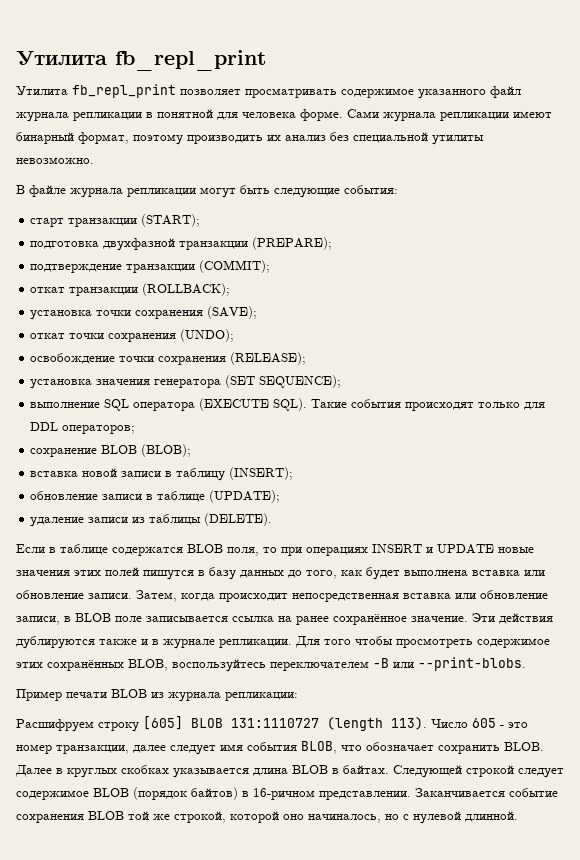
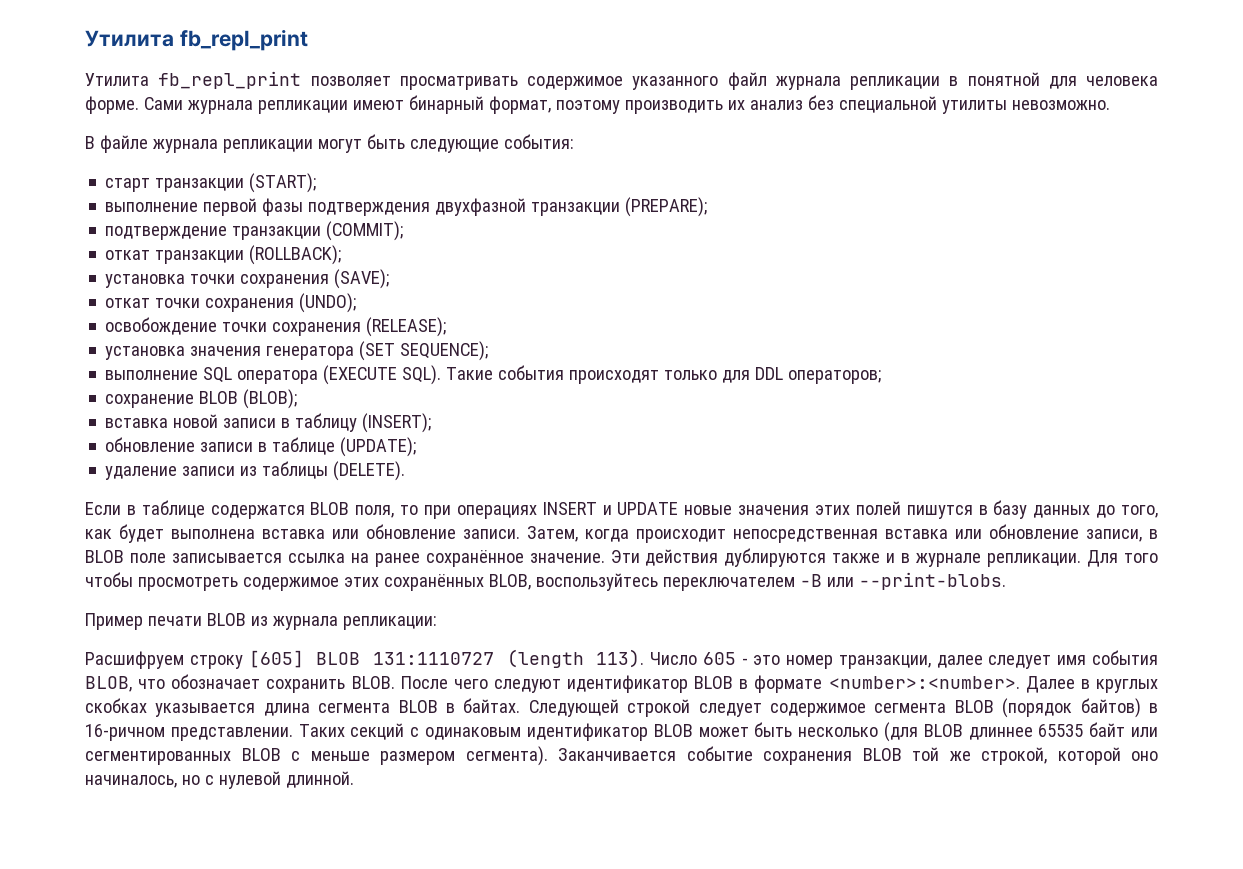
- подготовка двухфазной транзакции (PREPARE);
+ выполнение первой фазы подтверждения двухфазной транзакции (PREPARE);
+ После чего следуют идентификатор BLOB в формате <number>:<number>.
- Далее в круглых скобках указывается длина BLOB в байтах.
+ Далее в круглых скобках указывается длина сегмента BLOB в байтах.
- Следующей строкой следует содержимое BLOB (порядок байтов) в 16-ричном представлении.
+ Следующей строкой следует содержимое сегмента BLOB (порядок байтов) в 16-ричном представлении.
+ Таких секций с одинаковым идентификатор BLOB может быть несколько (для BLOB длиннее 65535 байт или сегментированных BLOB с меньше размером сегмента).

